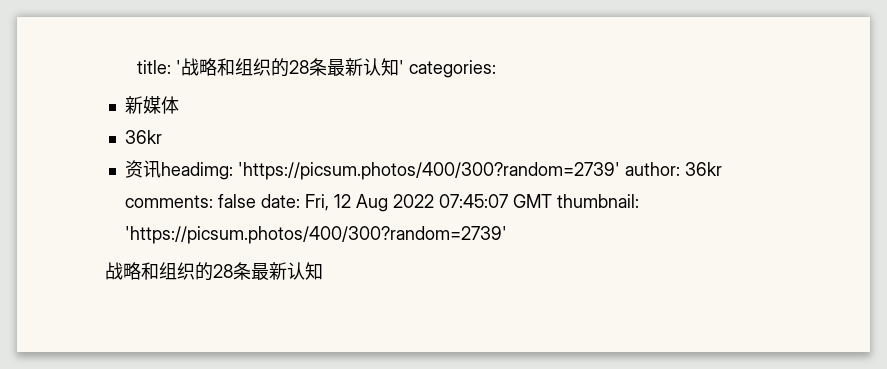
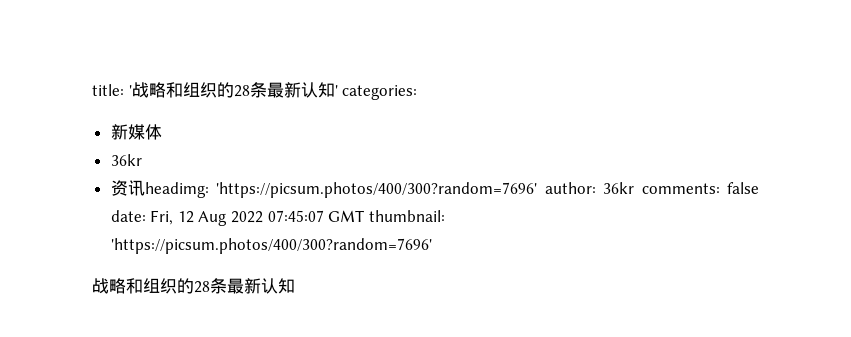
- 资讯headimg: 'https://picsum.photos/400/300?random=2739' author: 36kr comments: false date: Fri, 12 Aug 2022 07:45:07 GMT thumbnail: 'https://picsum.photos/400/300?random=2739'
+ 资讯headimg: 'https://picsum.photos/400/300?random=7696' author: 36kr comments: false date: Fri, 12 Aug 2022 07:45:07 GMT thumbnail: 'https://picsum.photos/400/300?random=7696'

